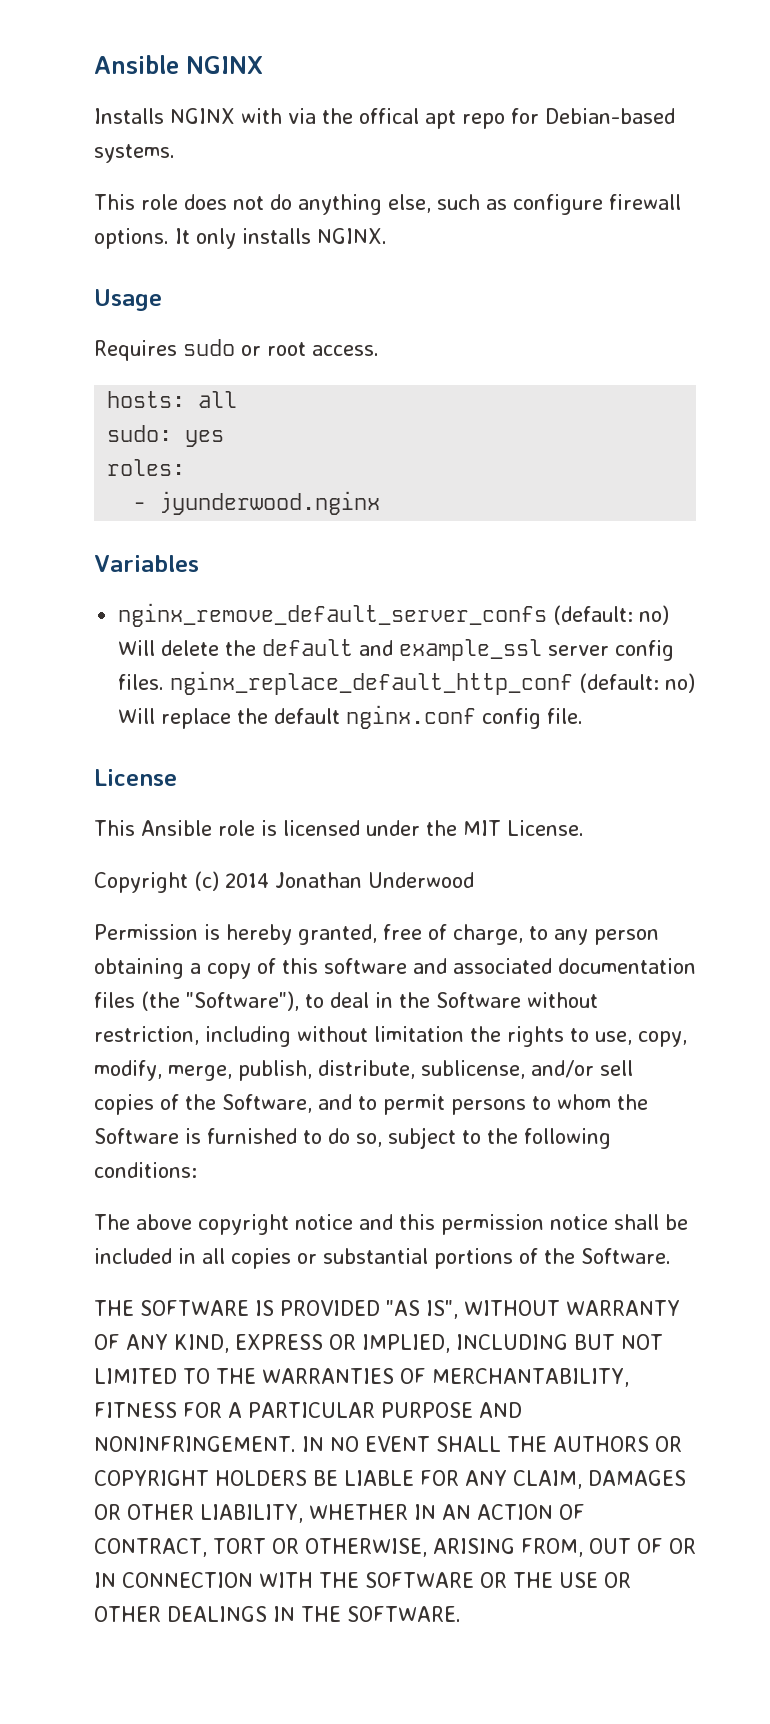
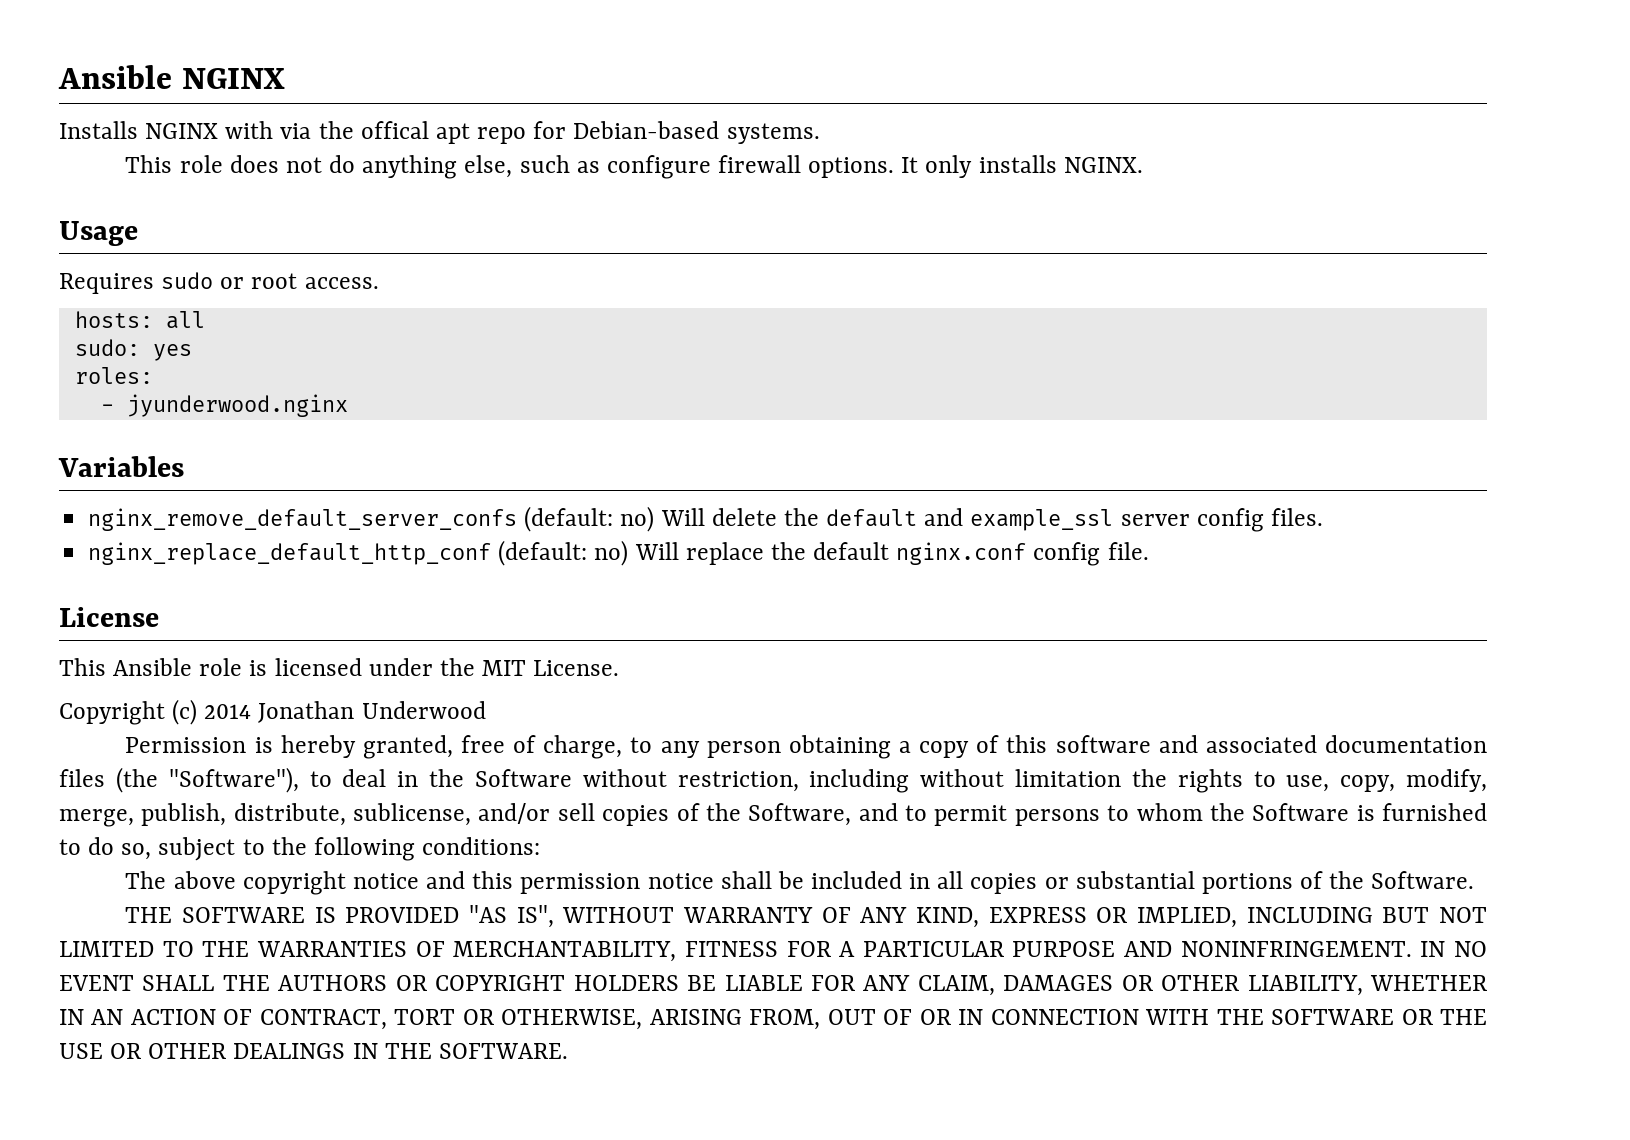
- nginx_remove_default_server_confs (default: no) Will delete the default and example_ssl server config files. nginx_replace_default_http_conf (default: no) Will replace the default nginx.conf config file.
+ nginx_remove_default_server_confs (default: no) Will delete the default and example_ssl server config files.
+ nginx_replace_default_http_conf (default: no) Will replace the default nginx.conf config file.

